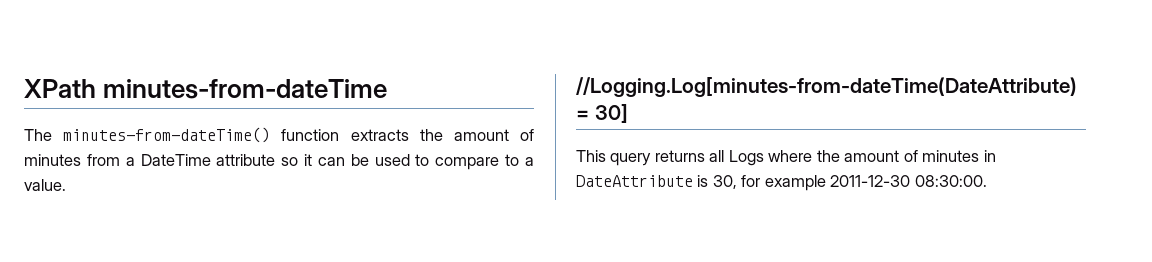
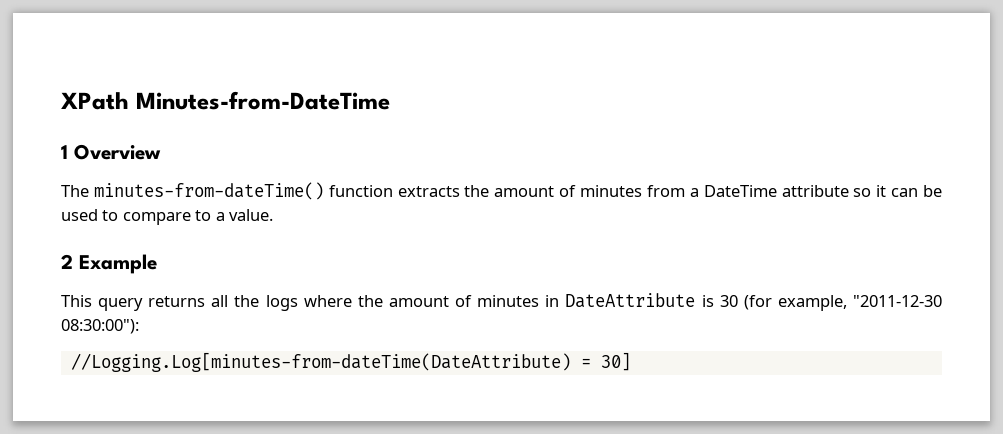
- XPath minutes-from-dateTime
+ XPath Minutes-from-DateTime
+ 1 Overview
- //Logging.Log[minutes-from-dateTime(DateAttribute) = 30]
+ 2 Example
- This query returns all Logs where the amount of minutes in DateAttribute is 30, for example 2011-12-30 08:30:00.
+ This query returns all the logs where the amount of minutes in DateAttribute is 30 (for example, "2011-12-30 08:30:00"):
+ //Logging.Log[minutes-from-dateTime(DateAttribute) = 30]

